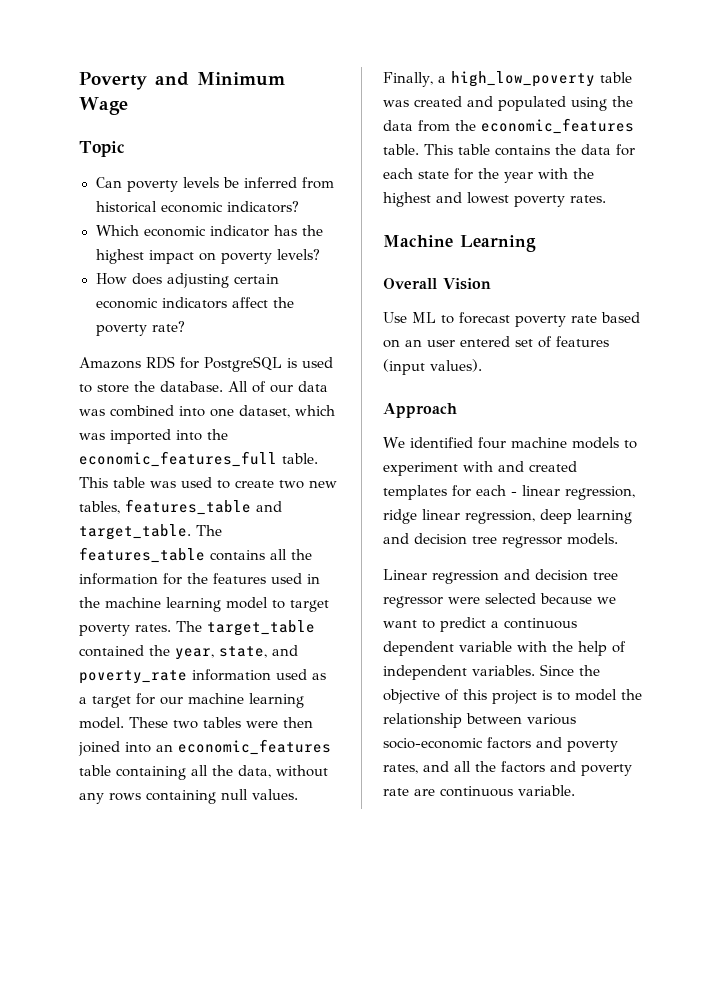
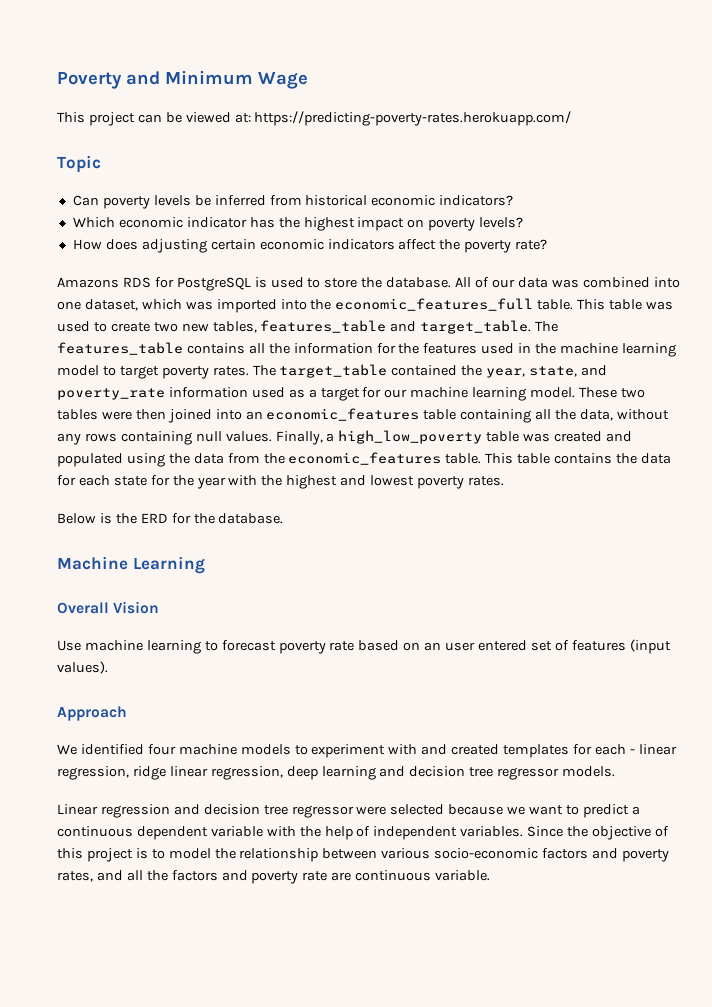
+ This project can be viewed at: https://predicting-poverty-rates.herokuapp.com/
+ Below is the ERD for the database.
- Use ML to forecast poverty rate based on an user entered set of features (input values).
+ Use machine learning to forecast poverty rate based on an user entered set of features (input values).

